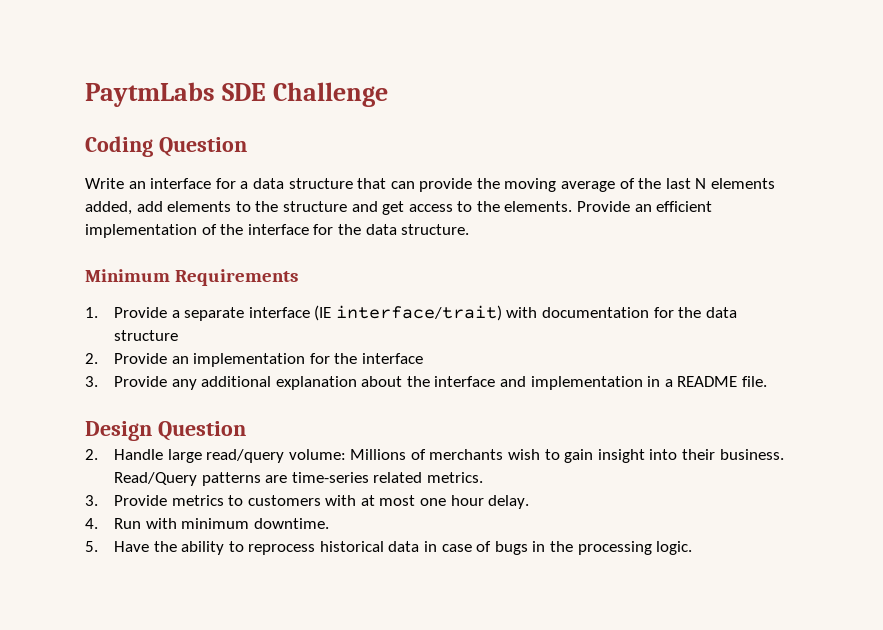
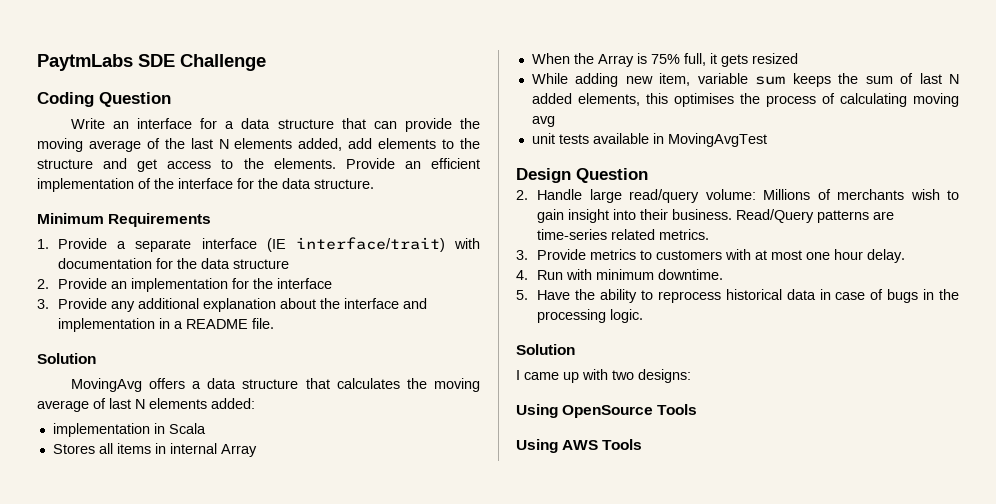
  3. Provide any additional explanation about the interface and implementation in a README file.
+ Solution
+ MovingAvg offers a data structure that calculates the moving average of last N elements added:
+ implementation in Scala
+ Stores all items in internal Array
+ When the Array is 75% full, it gets resized
+ While adding new item, variable sum keeps the sum of last N added elements, this optimises the process of calculating moving avg
+ unit tests available in MovingAvgTest
  5. Have the ability to reprocess historical data in case of bugs in the processing logic.
+ Solution
+ I came up with two designs:
+ Using OpenSource Tools
+ Using AWS Tools

